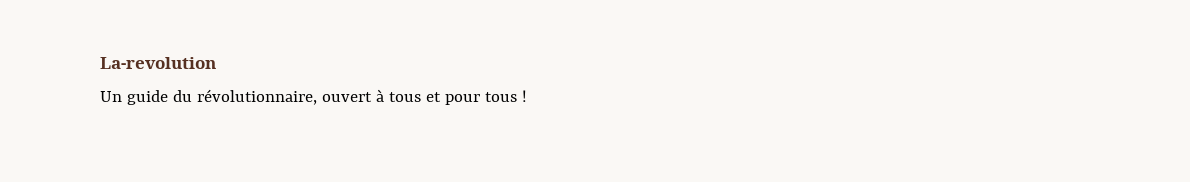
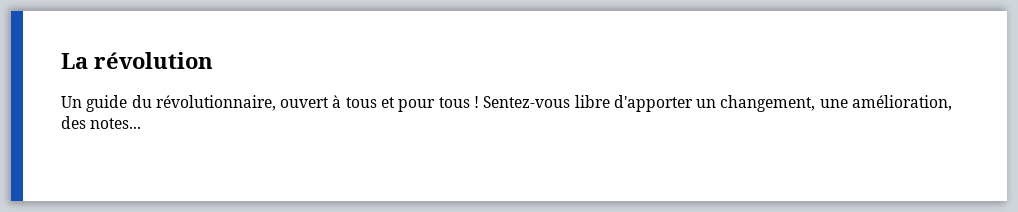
- La-revolution
+ La révolution
+ Sentez-vous libre d'apporter un changement, une amélioration, des notes...

